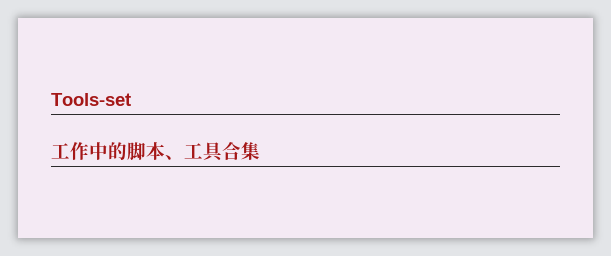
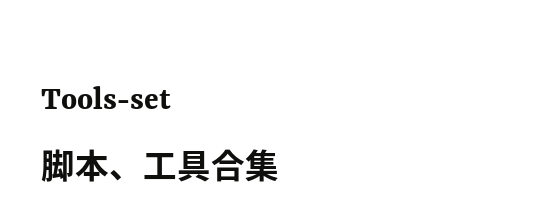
- 工作中的脚本、工具合集
+ 脚本、工具合集

